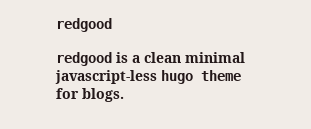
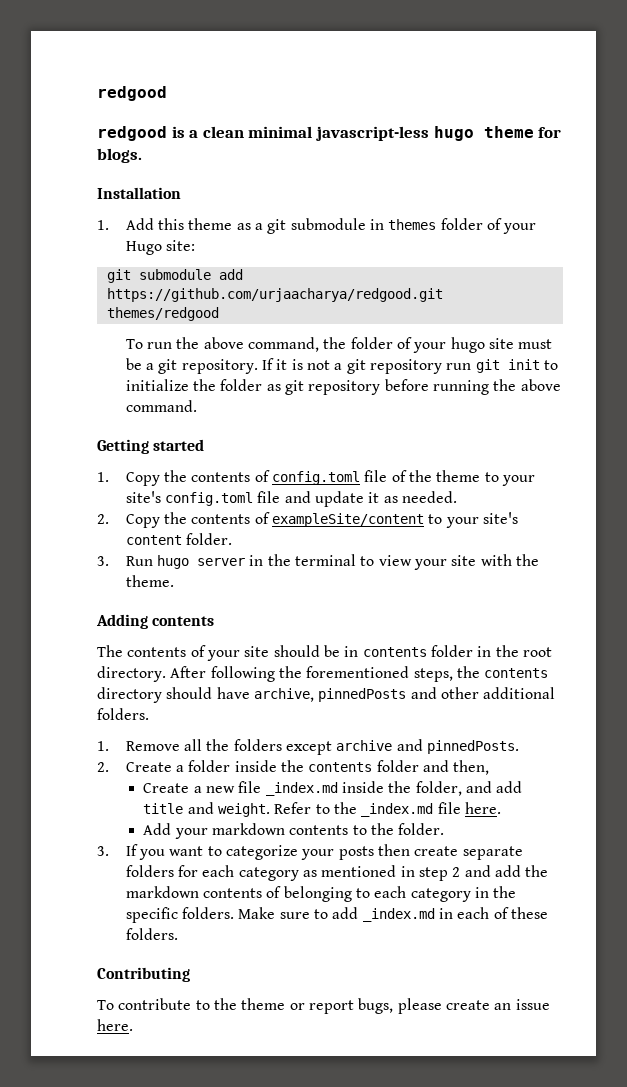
+ Installation
+ 1. Add this theme as a git submodule in themes folder of your Hugo site:
+ git submodule add https://github.com/urjaacharya/redgood.git themes/redgood
+ To run the above command, the folder of your hugo site must be a git repository. If it is not a git repository run git init to initialize the folder as git repository before running the above command.
+ Getting started
+ 1. Copy the contents of config.toml file of the theme to your site's config.toml file and update it as needed.
+ 2. Copy the contents of exampleSite/content to your site's content folder.
+ 3. Run hugo server in the terminal to view your site with the theme.
+ Adding contents
+ The contents of your site should be in contents folder in the root directory. After following the forementioned steps, the contents directory should have archive, pinnedPosts and other additional folders.
+ 1. Remove all the folders except archive and pinnedPosts.
+ 2. Create a folder inside the contents folder and then,
+ Create a new file _index.md inside the folder, and add title and weight. Refer to the _index.md file here.
+ Add your markdown contents to the folder.
+ 3. If you want to categorize your posts then create separate folders for each category as mentioned in step 2 and add the markdown contents of belonging to each category in the specific folders. Make sure to add _index.md in each of these folders.
+ Contributing
+ To contribute to the theme or report bugs, please create an issue here.

